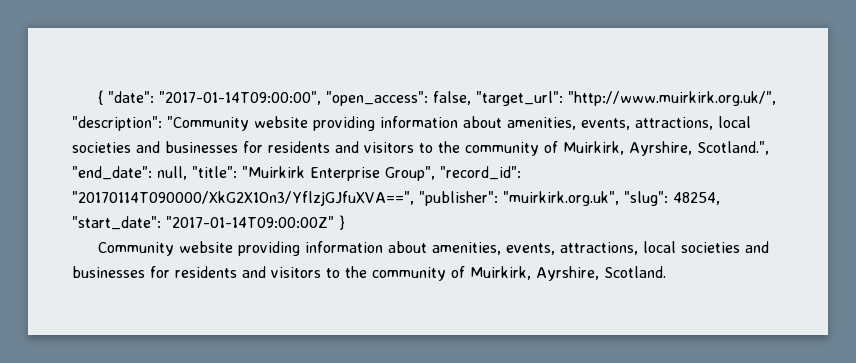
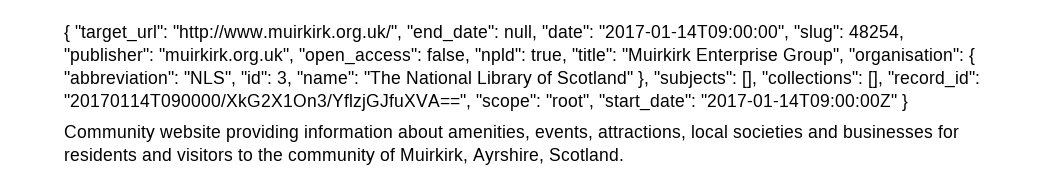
- { "date": "2017-01-14T09:00:00", "open_access": false, "target_url": "http://www.muirkirk.org.uk/", "description": "Community website providing information about amenities, events, attractions, local societies and businesses for residents and visitors to the community of Muirkirk, Ayrshire, Scotland.", "end_date": null, "title": "Muirkirk Enterprise Group", "record_id": "20170114T090000/XkG2X1On3/YflzjGJfuXVA==", "publisher": "muirkirk.org.uk", "slug": 48254, "start_date": "2017-01-14T09:00:00Z" }
+ { "target_url": "http://www.muirkirk.org.uk/", "end_date": null, "date": "2017-01-14T09:00:00", "slug": 48254, "publisher": "muirkirk.org.uk", "open_access": false, "npld": true, "title": "Muirkirk Enterprise Group", "organisation": { "abbreviation": "NLS", "id": 3, "name": "The National Library of Scotland" }, "subjects": [], "collections": [], "record_id": "20170114T090000/XkG2X1On3/YflzjGJfuXVA==", "scope": "root", "start_date": "2017-01-14T09:00:00Z" }

